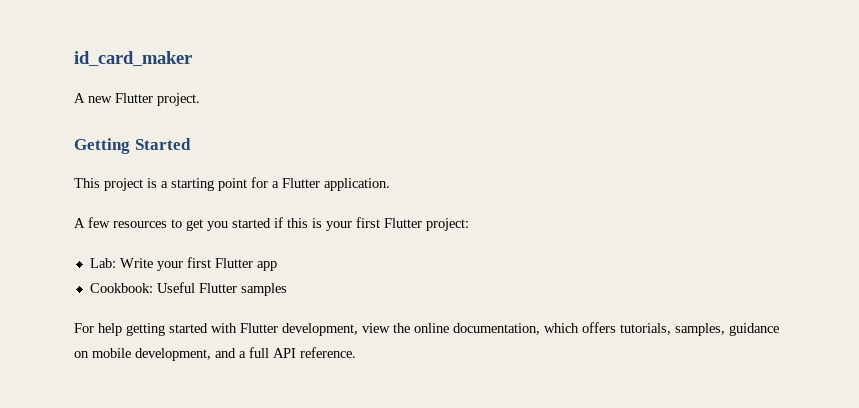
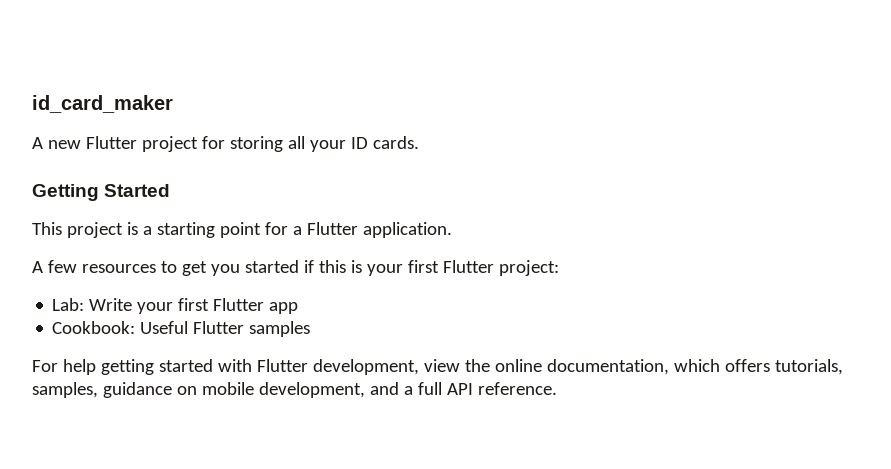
- A new Flutter project.
+ A new Flutter project for storing all your ID cards.

